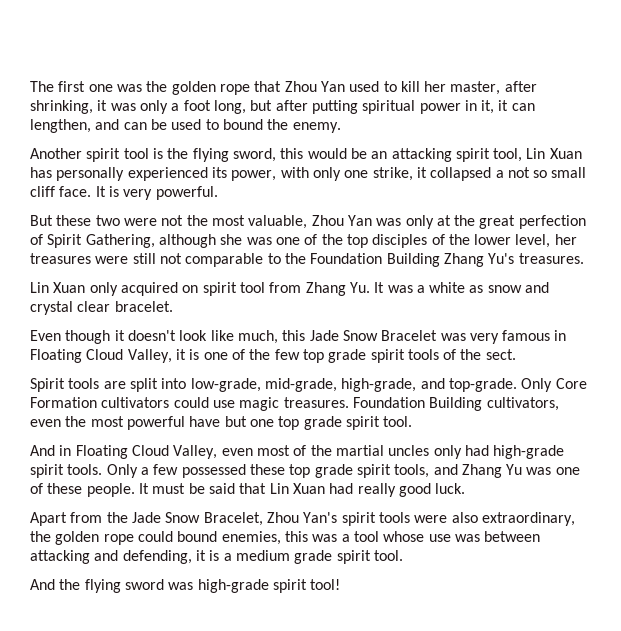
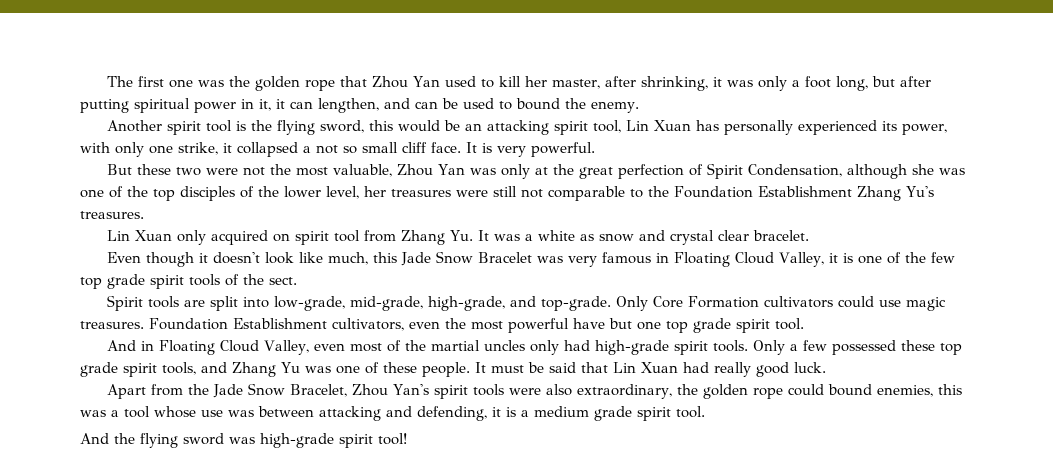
- But these two were not the most valuable, Zhou Yan was only at the great perfection of Spirit Gathering, although she was one of the top disciples of the lower level, her treasures were still not comparable to the Foundation Building Zhang Yu's treasures.
+ But these two were not the most valuable, Zhou Yan was only at the great perfection of Spirit Condensation, although she was one of the top disciples of the lower level, her treasures were still not comparable to the Foundation Establishment Zhang Yu's treasures.
- Foundation Building cultivators, even the most powerful have but one top grade spirit tool.
+ Foundation Establishment cultivators, even the most powerful have but one top grade spirit tool.

